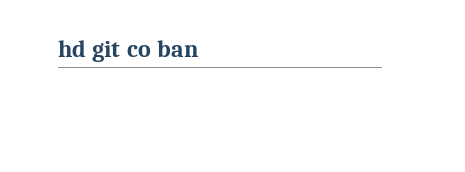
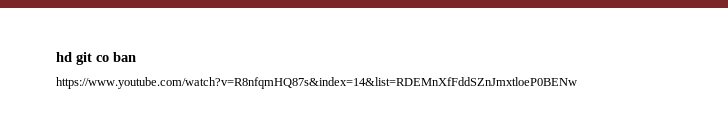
+ https://www.youtube.com/watch?v=R8nfqmHQ87s&index=14&list=RDEMnXfFddSZnJmxtloeP0BENw

